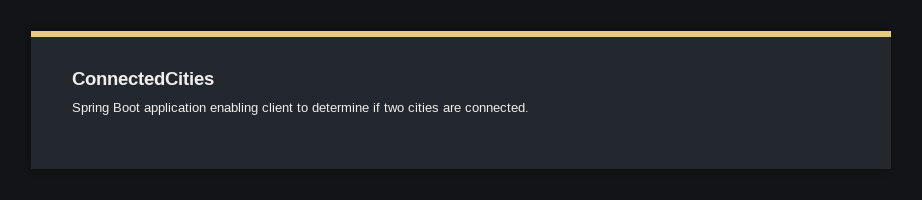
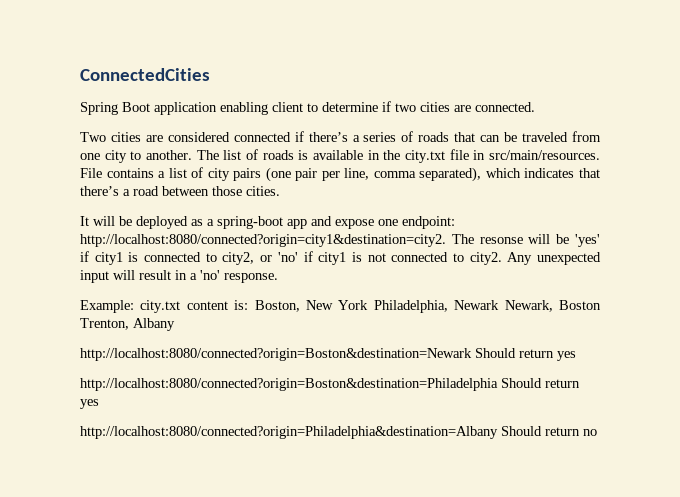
+ Two cities are considered connected if there’s a series of roads that can be traveled from one city to another. The list of roads is available in the city.txt file in src/main/resources. File contains a list of city pairs (one pair per line, comma separated), which indicates that there’s a road between those cities.
+ It will be deployed as a spring-boot app and expose one endpoint: http://localhost:8080/connected?origin=city1&destination=city2. The resonse will be 'yes' if city1 is connected to city2, or 'no' if city1 is not connected to city2. Any unexpected input will result in a 'no' response.
+ Example: city.txt content is: Boston, New York Philadelphia, Newark Newark, Boston Trenton, Albany
+ http://localhost:8080/connected?origin=Boston&destination=Newark Should return yes
+ http://localhost:8080/connected?origin=Boston&destination=Philadelphia Should return yes
+ http://localhost:8080/connected?origin=Philadelphia&destination=Albany Should return no

